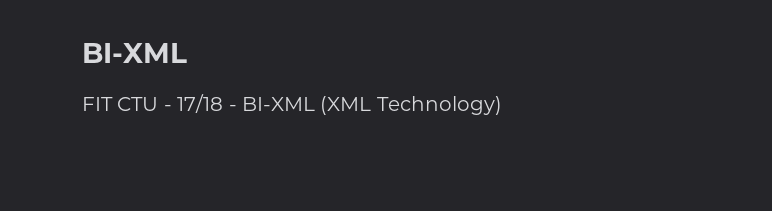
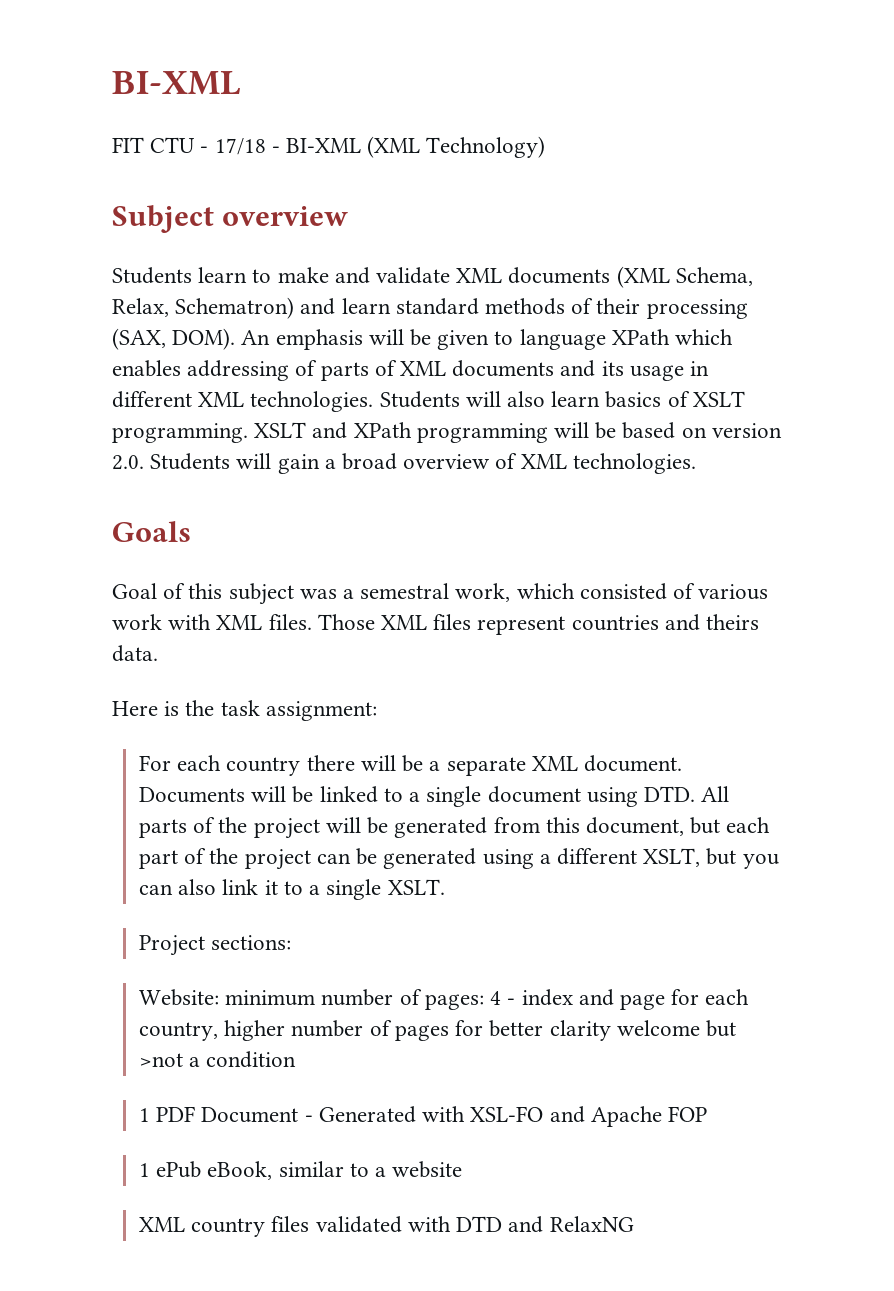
+ Subject overview
+ Students learn to make and validate XML documents (XML Schema, Relax, Schematron) and learn standard methods of their processing (SAX, DOM). An emphasis will be given to language XPath which enables addressing of parts of XML documents and its usage in different XML technologies. Students will also learn basics of XSLT programming. XSLT and XPath programming will be based on version 2.0. Students will gain a broad overview of XML technologies.
+ Goals
+ Goal of this subject was a semestral work, which consisted of various work with XML files. Those XML files represent countries and theirs data.
+ Here is the task assignment:
+ For each country there will be a separate XML document. Documents will be linked to a single document using DTD. All parts of the project will be generated from this document, but each part of the project can be generated using a different XSLT, but you can also link it to a single XSLT.
+ Project sections:
+ Website: minimum number of pages: 4 - index and page for each country, higher number of pages for better clarity welcome but >not a condition
+ 1 PDF Document - Generated with XSL-FO and Apache FOP
+ 1 ePub eBook, similar to a website
+ XML country files validated with DTD and RelaxNG

